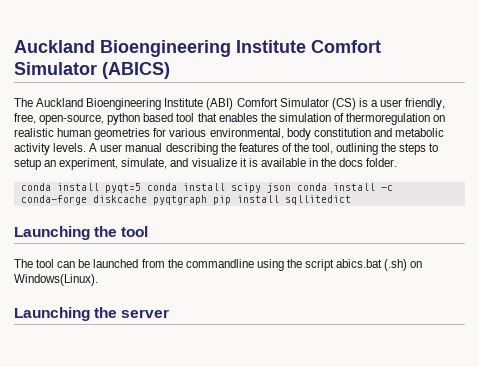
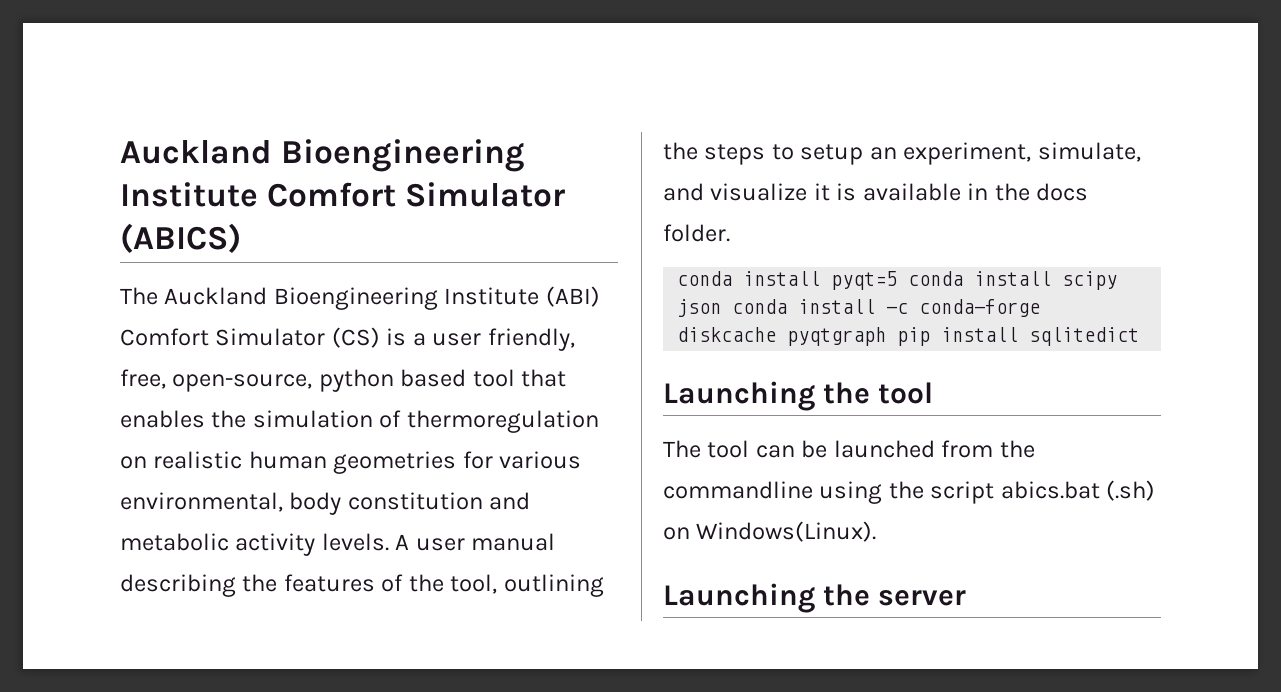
- conda install pyqt=5 conda install scipy json conda install -c conda-forge diskcache pyqtgraph pip install sqllitedict
+ conda install pyqt=5 conda install scipy json conda install -c conda-forge diskcache pyqtgraph pip install sqlitedict

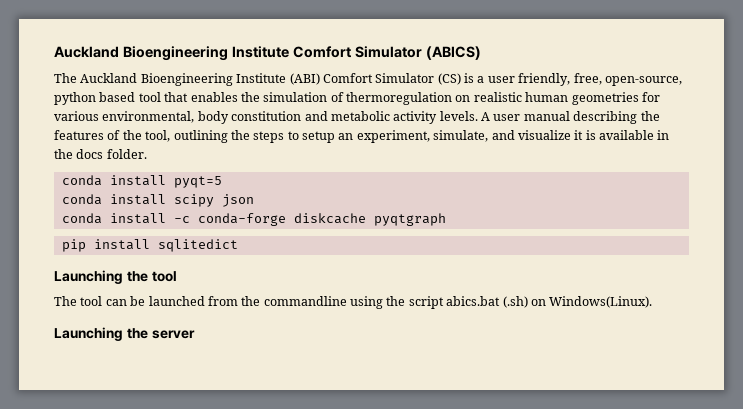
- conda install pyqt=5 conda install scipy json conda install -c conda-forge diskcache pyqtgraph pip install sqlitedict
+ conda install pyqt=5
+ conda install scipy json
+ conda install -c conda-forge diskcache pyqtgraph
+ pip install sqlitedict

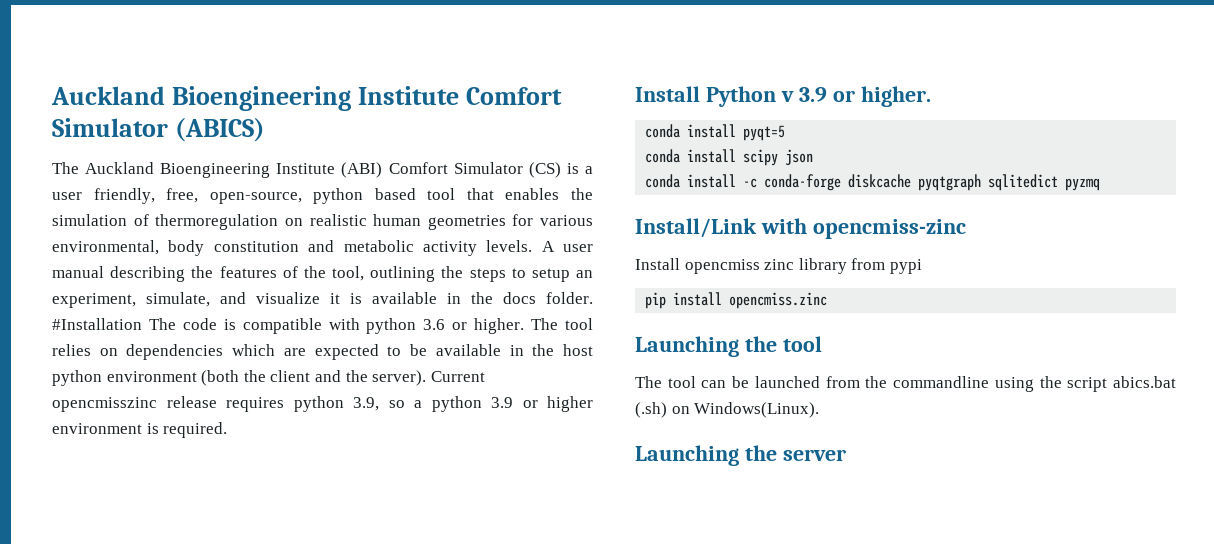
+ #Installation The code is compatible with python 3.6 or higher. The tool relies on dependencies which are expected to be available in the host python environment (both the client and the server). Current opencmisszinc release requires python 3.9, so a python 3.9 or higher environment is required.
+ Install Python v 3.9 or higher.
- conda install -c conda-forge diskcache pyqtgraph
+ conda install -c conda-forge diskcache pyqtgraph sqlitedict pyzmq
+ Install/Link with opencmiss-zinc
+ Install opencmiss zinc library from pypi
- pip install sqlitedict
+ pip install opencmiss.zinc

